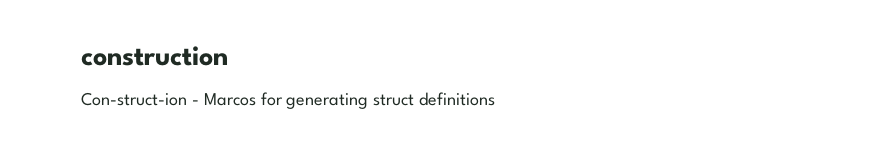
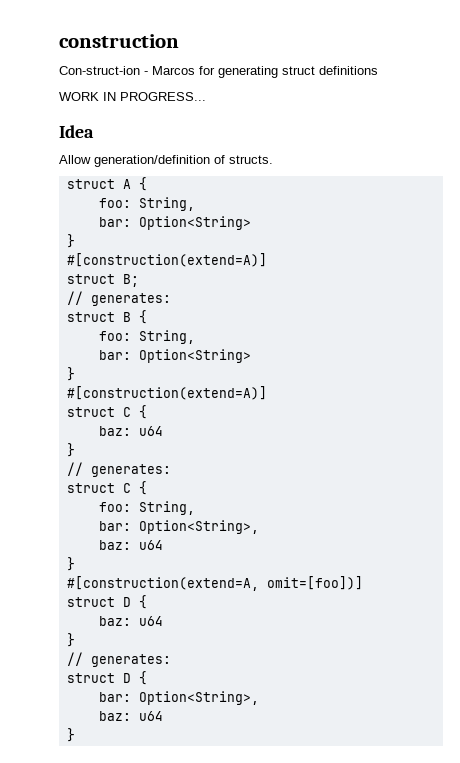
+ WORK IN PROGRESS...
+ Idea
+ Allow generation/definition of structs.
+ struct A {
+ foo: String,
+ bar: Option<String>
+ }
+ #[construction(extend=A)]
+ struct B;
+ // generates:
+ struct B {
+ foo: String,
+ bar: Option<String>
+ }
+ #[construction(extend=A)]
+ struct C {
+ baz: u64
+ }
+ // generates:
+ struct C {
+ foo: String,
+ bar: Option<String>,
+ baz: u64
+ }
+ #[construction(extend=A, omit=[foo])]
+ struct D {
+ baz: u64
+ }
+ // generates:
+ struct D {
+ bar: Option<String>,
+ baz: u64
+ }

